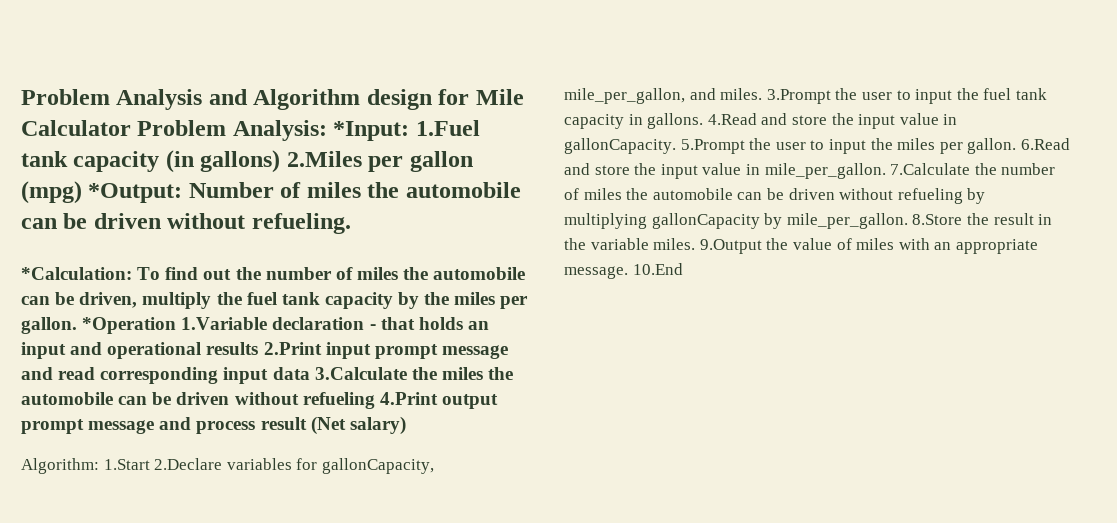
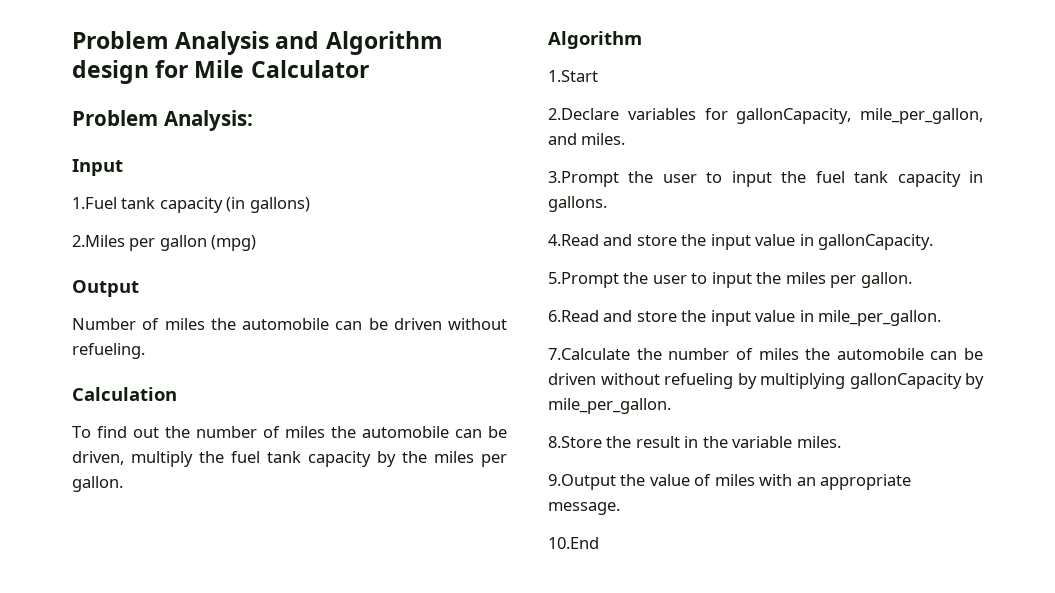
- Problem Analysis and Algorithm design for Mile Calculator Problem Analysis: *Input: 1.Fuel tank capacity (in gallons) 2.Miles per gallon (mpg) *Output: Number of miles the automobile can be driven without refueling.
+ Problem Analysis and Algorithm design for Mile Calculator
+ Problem Analysis:
+ Input
+ 1.Fuel tank capacity (in gallons)
+ 2.Miles per gallon (mpg)
+ Output
+ Number of miles the automobile can be driven without refueling.
- *Calculation: To find out the number of miles the automobile can be driven, multiply the fuel tank capacity by the miles per gallon. *Operation 1.Variable declaration - that holds an input and operational results 2.Print input prompt message and read corresponding input data 3.Calculate the miles the automobile can be driven without refueling 4.Print output prompt message and process result (Net salary)
- Algorithm: 1.Start 2.Declare variables for gallonCapacity, mile_per_gallon, and miles. 3.Prompt the user to input the fuel tank capacity in gallons. 4.Read and store the input value in gallonCapacity. 5.Prompt the user to input the miles per gallon. 6.Read and store the input value in mile_per_gallon. 7.Calculate the number of miles the automobile can be driven without refueling by multiplying gallonCapacity by mile_per_gallon. 8.Store the result in the variable miles. 9.Output the value of miles with an appropriate message. 10.End
+ Calculation
+ To find out the number of miles the automobile can be driven, multiply the fuel tank capacity by the miles per gallon.
+ Algorithm
+ 1.Start
+ 2.Declare variables for gallonCapacity, mile_per_gallon, and miles.
+ 3.Prompt the user to input the fuel tank capacity in gallons.
+ 4.Read and store the input value in gallonCapacity.
+ 5.Prompt the user to input the miles per gallon.
+ 6.Read and store the input value in mile_per_gallon.
+ 7.Calculate the number of miles the automobile can be driven without refueling by multiplying gallonCapacity by mile_per_gallon.
+ 8.Store the result in the variable miles.
+ 9.Output the value of miles with an appropriate message.
+ 10.End

